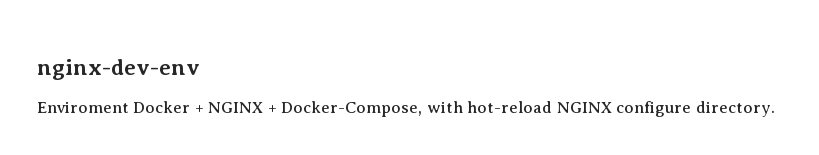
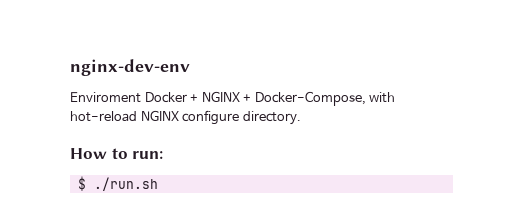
+ How to run:
+ $ ./run.sh

